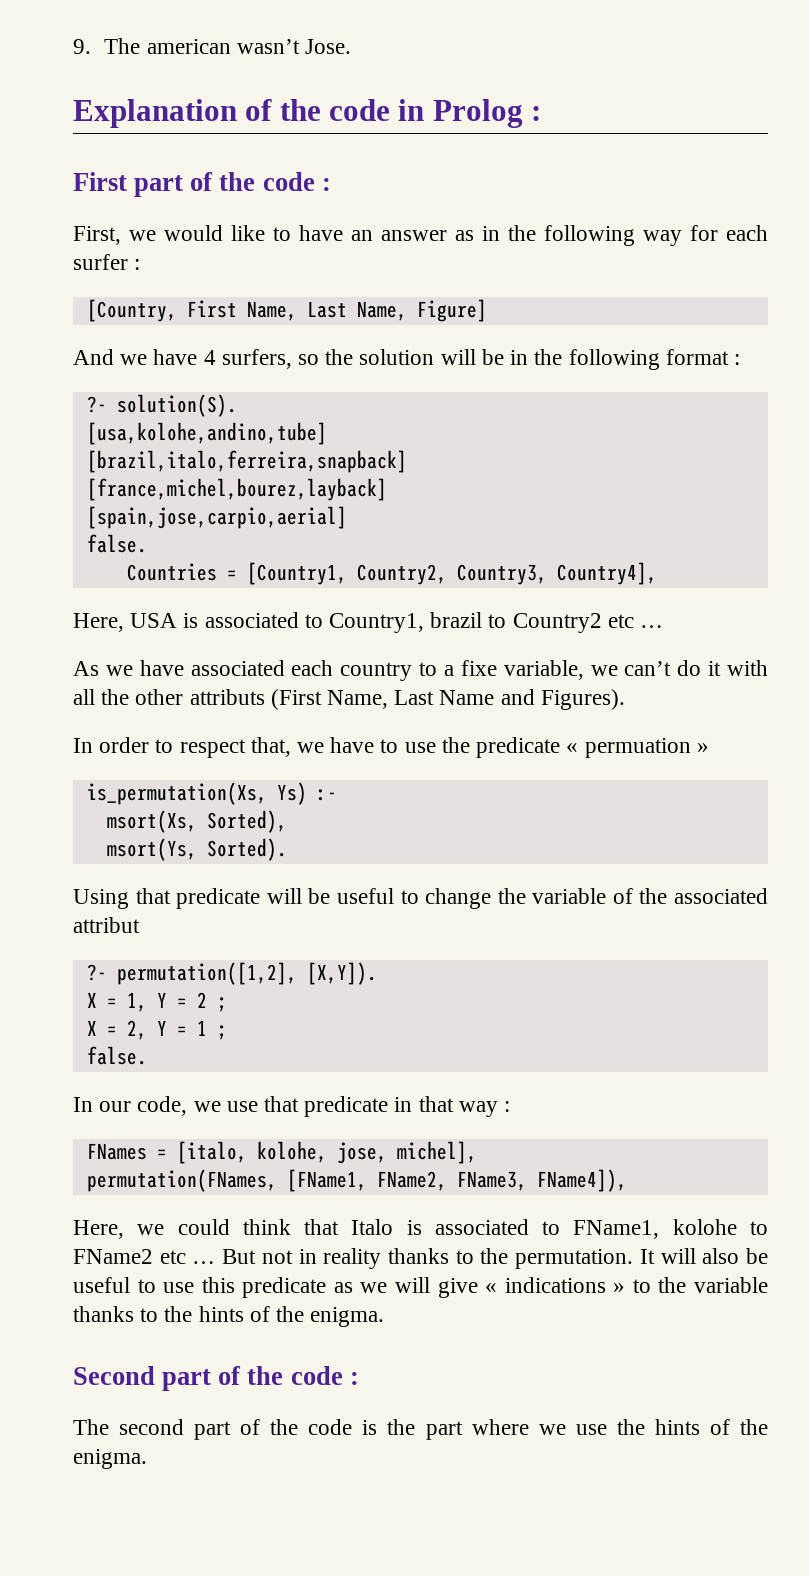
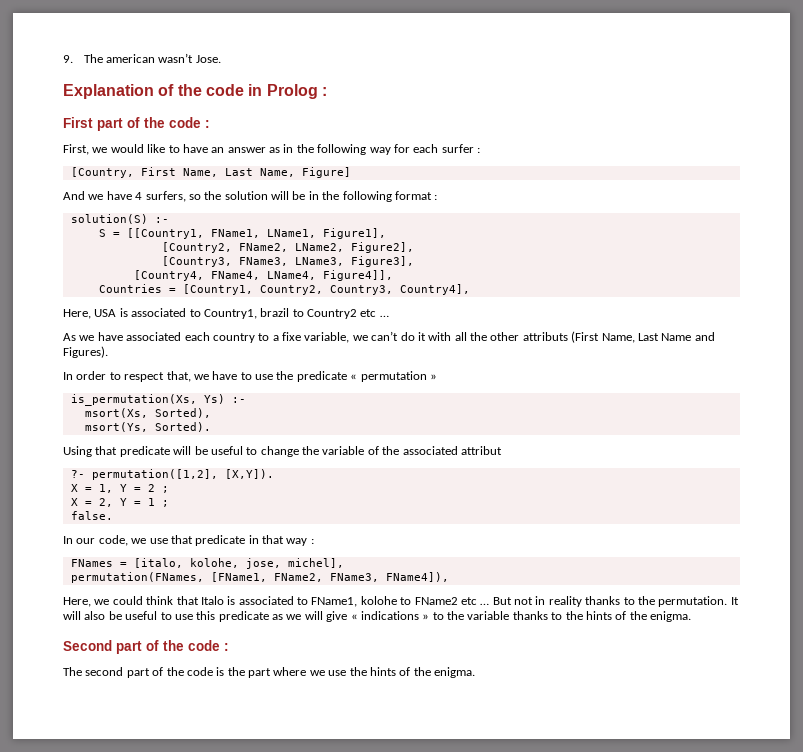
- ?- solution(S).
- [usa,kolohe,andino,tube]
- [brazil,italo,ferreira,snapback]
- [france,michel,bourez,layback]
- [spain,jose,carpio,aerial]
- false.
+ solution(S) :-
+ S = [[Country1, FName1, LName1, Figure1],
+ [Country2, FName2, LName2, Figure2],
+ [Country3, FName3, LName3, Figure3],
+ [Country4, FName4, LName4, Figure4]],
- In order to respect that, we have to use the predicate « permuation »
+ In order to respect that, we have to use the predicate « permutation »

